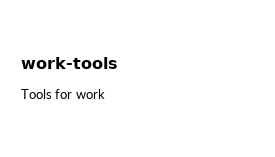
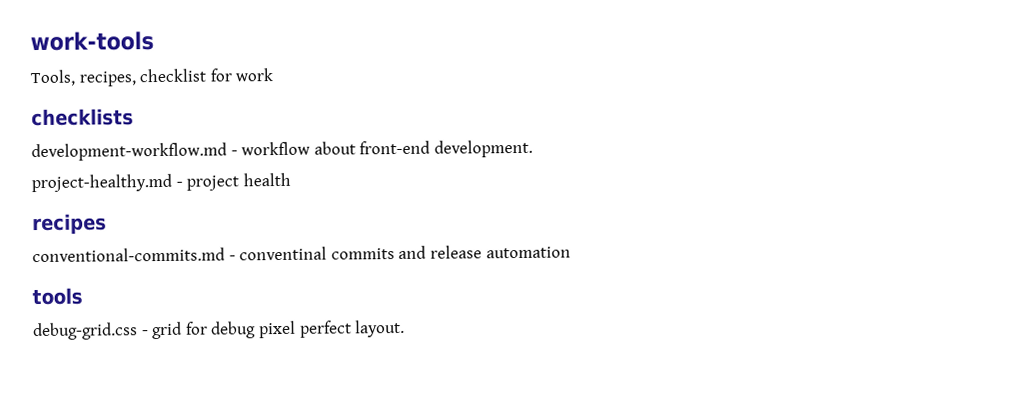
- Tools for work
+ Tools, recipes, checklist for work
+ checklists
+ development-workflow.md - workflow about front-end development.
+ project-healthy.md - project health
+ recipes
+ conventional-commits.md - conventinal commits and release automation
+ tools
+ debug-grid.css - grid for debug pixel perfect layout.

